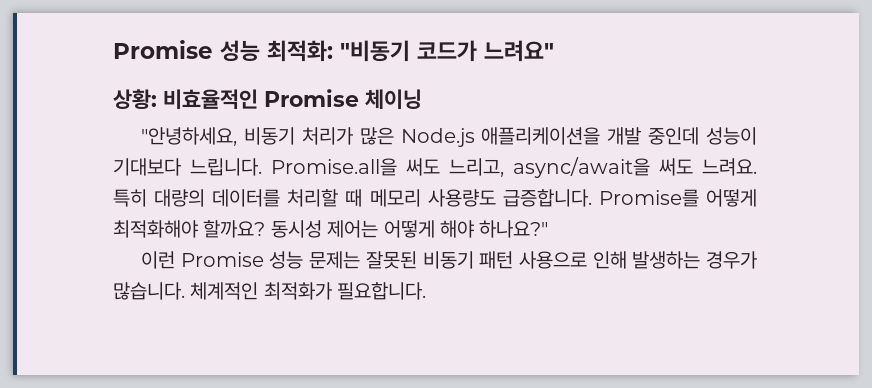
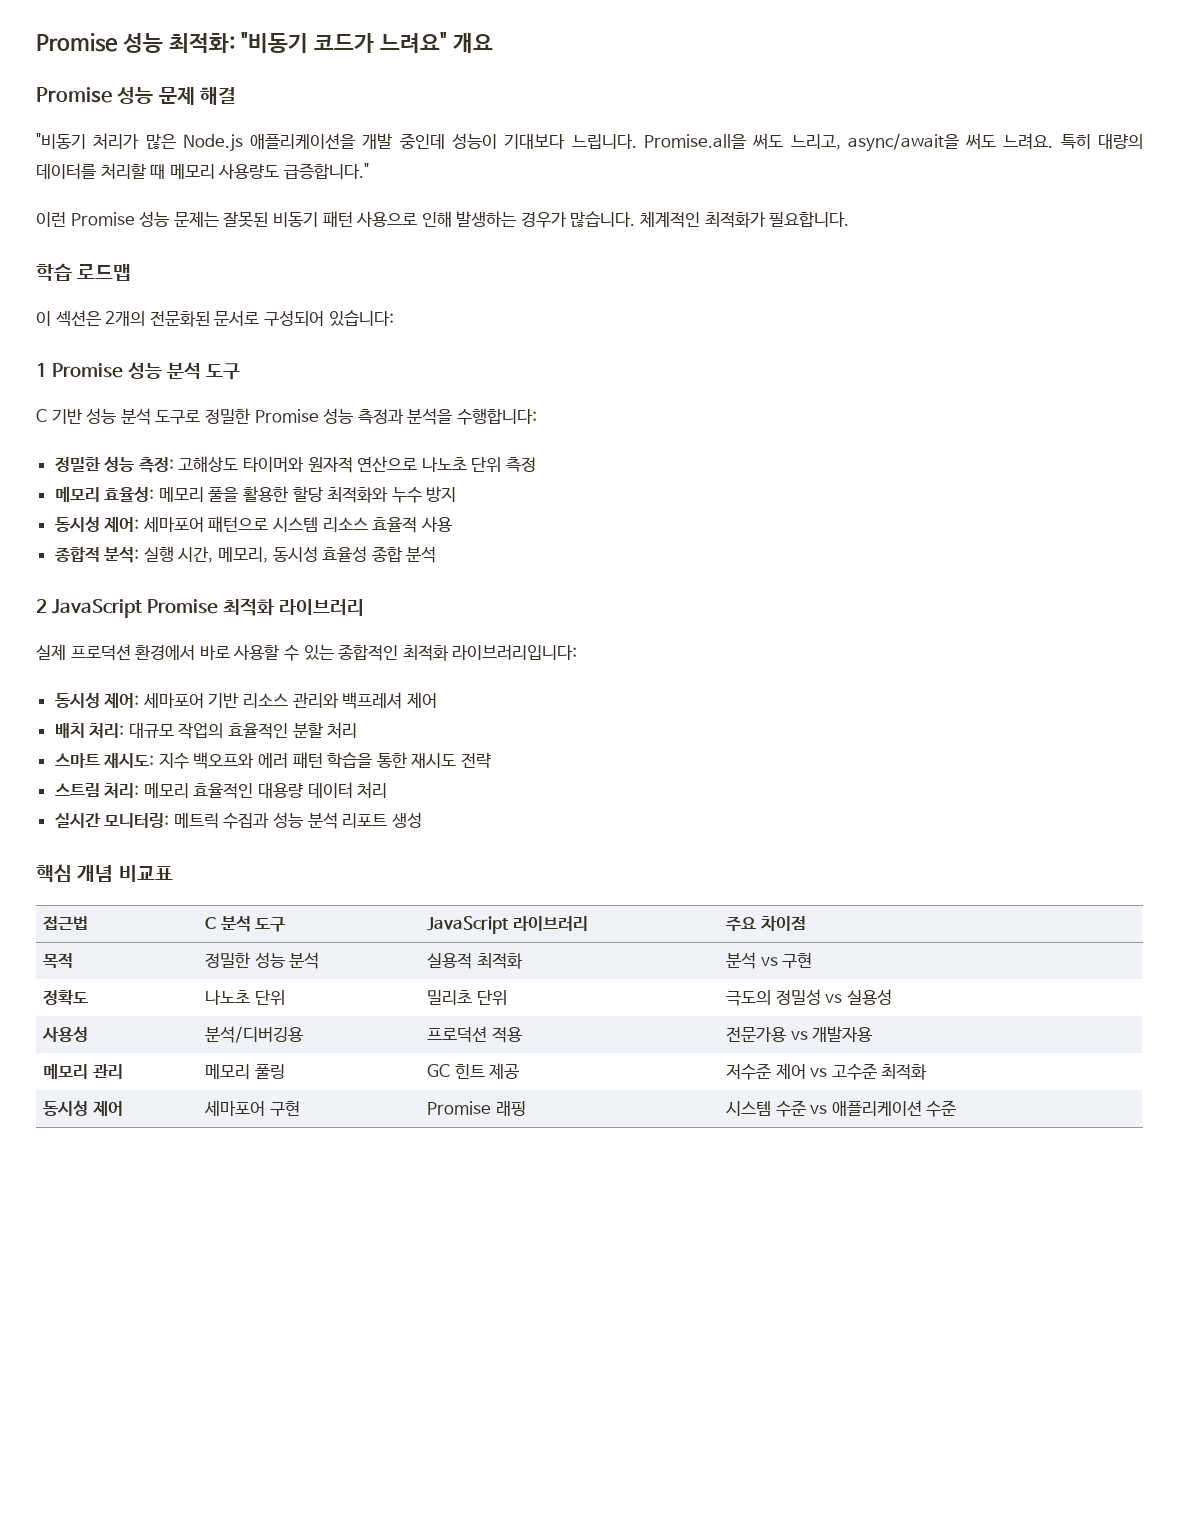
- Promise 성능 최적화: "비동기 코드가 느려요"
- 상황: 비효율적인 Promise 체이닝
- "안녕하세요, 비동기 처리가 많은 Node.js 애플리케이션을 개발 중인데 성능이 기대보다 느립니다.
+ Promise 성능 최적화: "비동기 코드가 느려요" 개요
+ Promise 성능 문제 해결
+ "비동기 처리가 많은 Node.js 애플리케이션을 개발 중인데 성능이 기대보다 느립니다.
- 특히 대량의 데이터를 처리할 때 메모리 사용량도 급증합니다. Promise를 어떻게 최적화해야 할까요? 동시성 제어는 어떻게 해야 하나요?"
+ 특히 대량의 데이터를 처리할 때 메모리 사용량도 급증합니다."
+ 학습 로드맵
+ 이 섹션은 2개의 전문화된 문서로 구성되어 있습니다:
+ 1 Promise 성능 분석 도구
+ C 기반 성능 분석 도구로 정밀한 Promise 성능 측정과 분석을 수행합니다:
+ 정밀한 성능 측정: 고해상도 타이머와 원자적 연산으로 나노초 단위 측정
+ 메모리 효율성: 메모리 풀을 활용한 할당 최적화와 누수 방지
+ 동시성 제어: 세마포어 패턴으로 시스템 리소스 효율적 사용
+ 종합적 분석: 실행 시간, 메모리, 동시성 효율성 종합 분석
+ 2 JavaScript Promise 최적화 라이브러리
+ 실제 프로덕션 환경에서 바로 사용할 수 있는 종합적인 최적화 라이브러리입니다:
+ 동시성 제어: 세마포어 기반 리소스 관리와 백프레셔 제어
+ 배치 처리: 대규모 작업의 효율적인 분할 처리
+ 스마트 재시도: 지수 백오프와 에러 패턴 학습을 통한 재시도 전략
+ 스트림 처리: 메모리 효율적인 대용량 데이터 처리
+ 실시간 모니터링: 메트릭 수집과 성능 분석 리포트 생성
+ 핵심 개념 비교표
+ 접근법 | C 분석 도구 | JavaScript 라이브러리 | 주요 차이점
+ 목적 | 정밀한 성능 분석 | 실용적 최적화 | 분석 vs 구현
+ 정확도 | 나노초 단위 | 밀리초 단위 | 극도의 정밀성 vs 실용성
+ 사용성 | 분석/디버깅용 | 프로덕션 적용 | 전문가용 vs 개발자용
+ 메모리 관리 | 메모리 풀링 | GC 힌트 제공 | 저수준 제어 vs 고수준 최적화
+ 동시성 제어 | 세마포어 구현 | Promise 래핑 | 시스템 수준 vs 애플리케이션 수준

